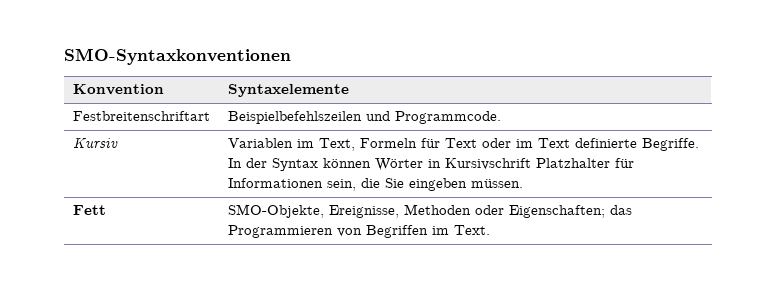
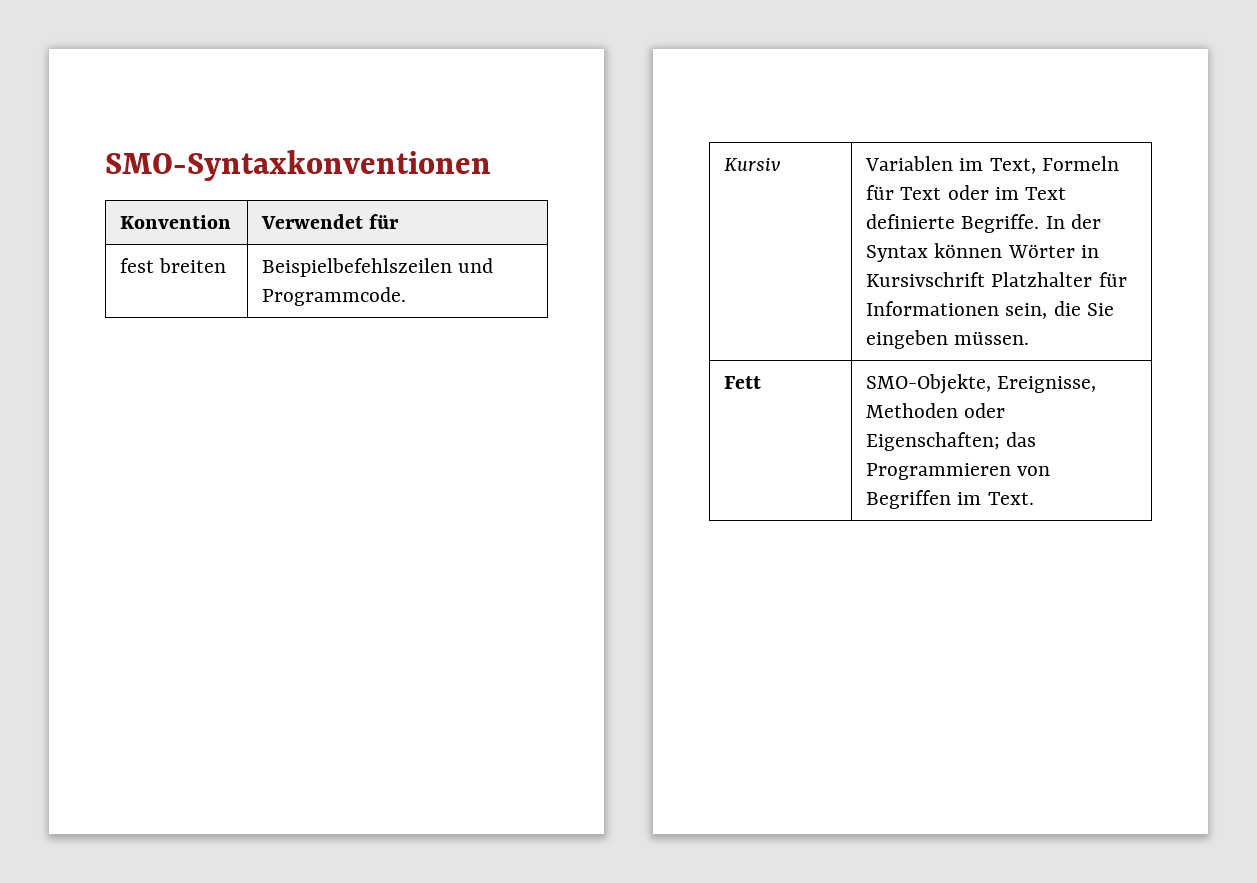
- Konvention | Syntaxelemente
- Festbreitenschriftart | Beispielbefehlszeilen und Programmcode.
+ Konvention | Verwendet für
+ fest breiten | Beispielbefehlszeilen und Programmcode.

